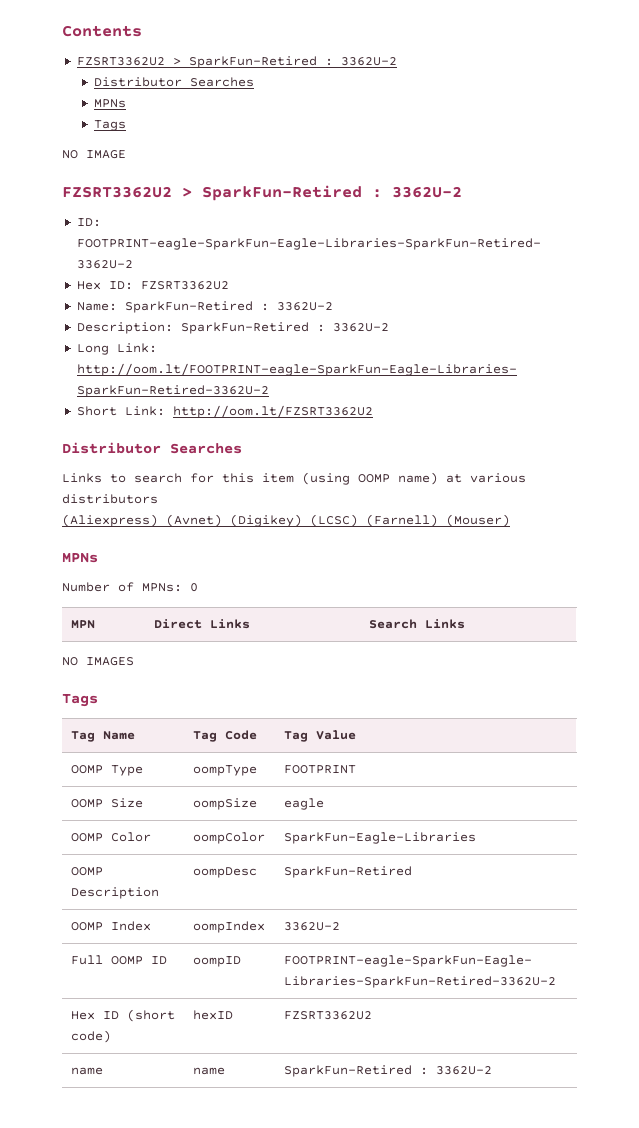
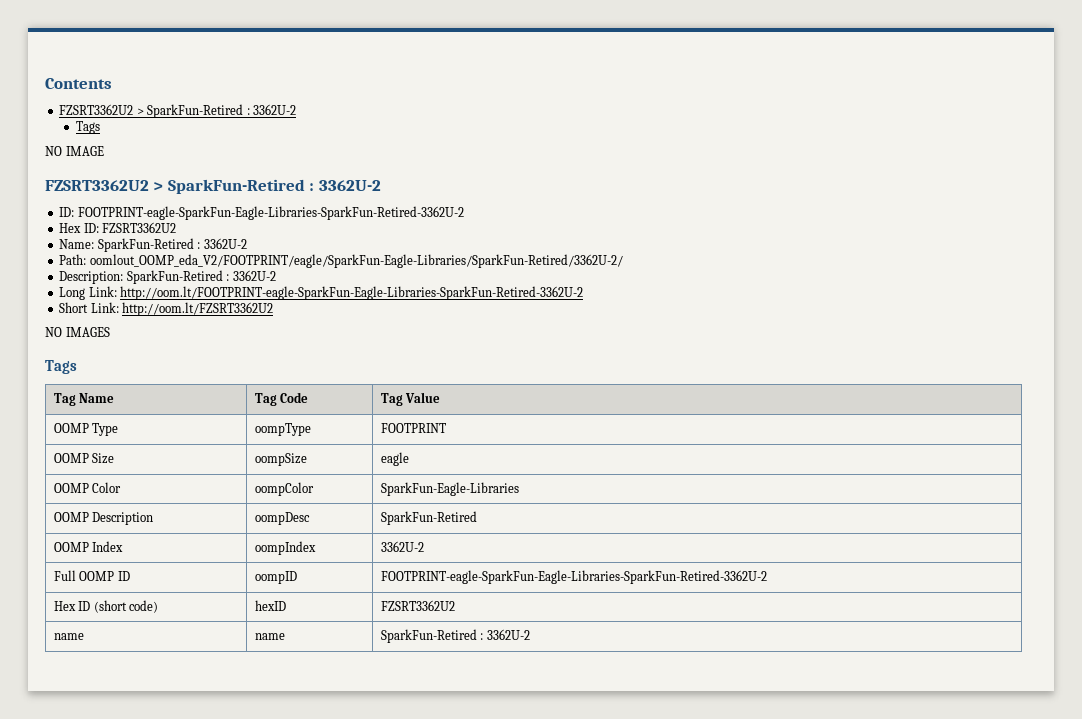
  Contents
  FZSRT3362U2 > SparkFun-Retired : 3362U-2
- Distributor Searches
- MPNs
+ Path: oomlout_OOMP_eda_V2/FOOTPRINT/eagle/SparkFun-Eagle-Libraries/SparkFun-Retired/3362U-2/
  Short Link: http://oom.lt/FZSRT3362U2
- Distributor Searches
- Links to search for this item (using OOMP name) at various distributors
- (Aliexpress) (Avnet) (Digikey) (LCSC) (Farnell) (Mouser)
- MPNs
- Number of MPNs: 0
- MPN | Direct Links | Search Links

